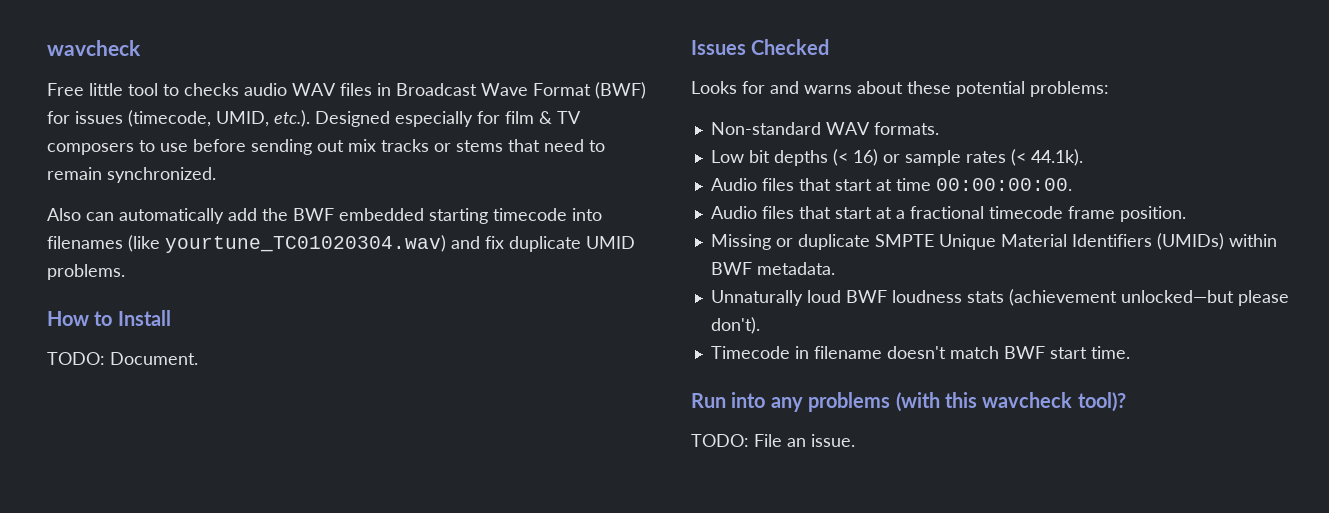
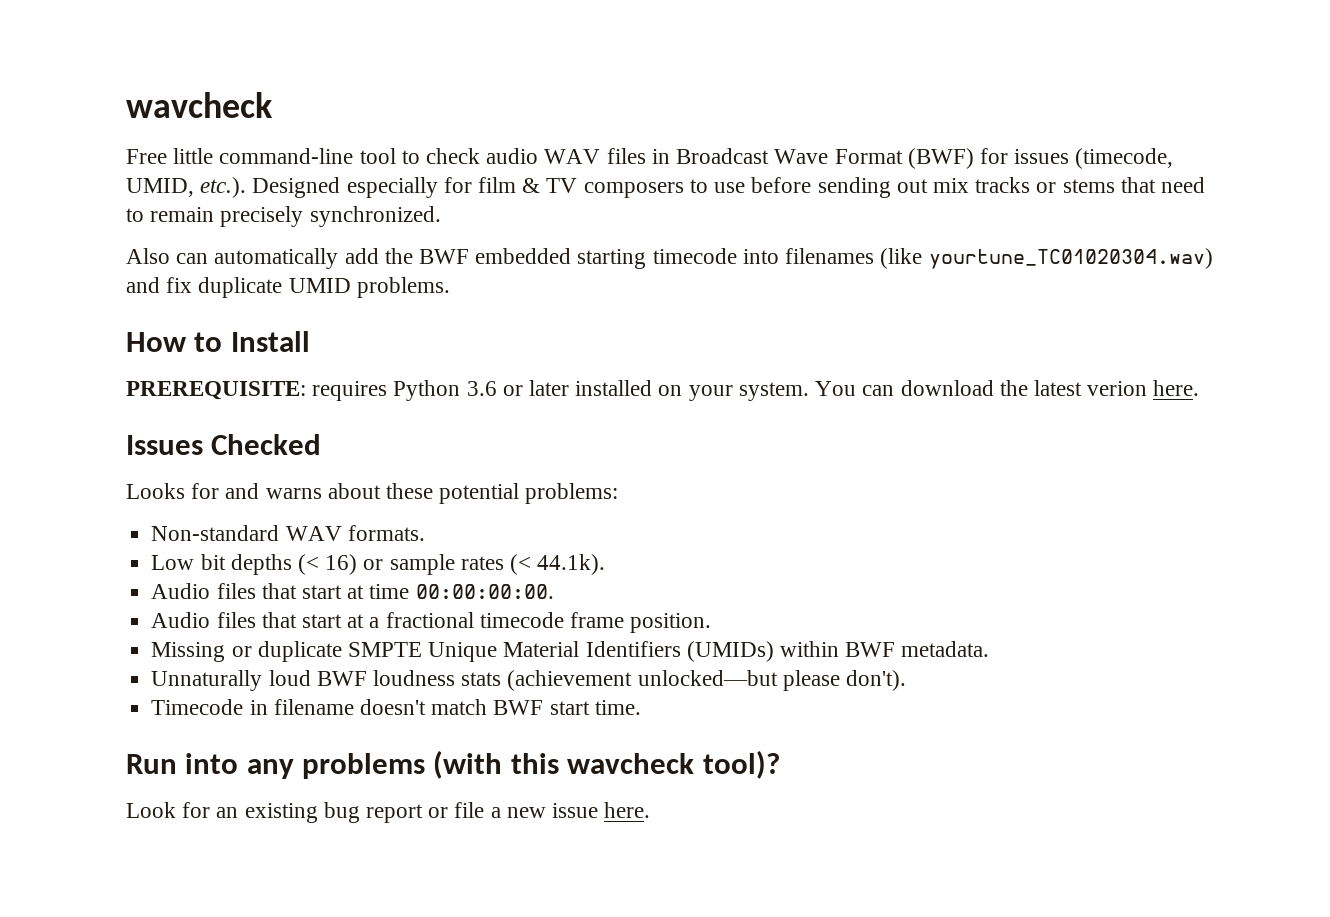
- Free little tool to checks audio WAV files in Broadcast Wave Format (BWF) for issues (timecode, UMID, etc.). Designed especially for film & TV composers to use before sending out mix tracks or stems that need to remain synchronized.
+ Free little command-line tool to check audio WAV files in Broadcast Wave Format (BWF) for issues (timecode, UMID, etc.). Designed especially for film & TV composers to use before sending out mix tracks or stems that need to remain precisely synchronized.
- TODO: Document.
+ PREREQUISITE: requires Python 3.6 or later installed on your system. You can download the latest verion here.
- TODO: File an issue.
+ Look for an existing bug report or file a new issue here.

